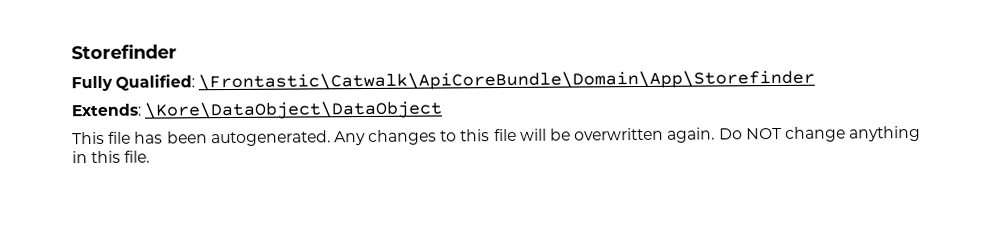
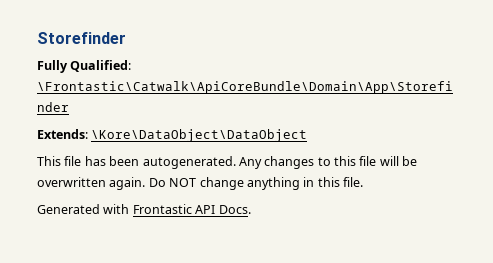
+ Generated with Frontastic API Docs.

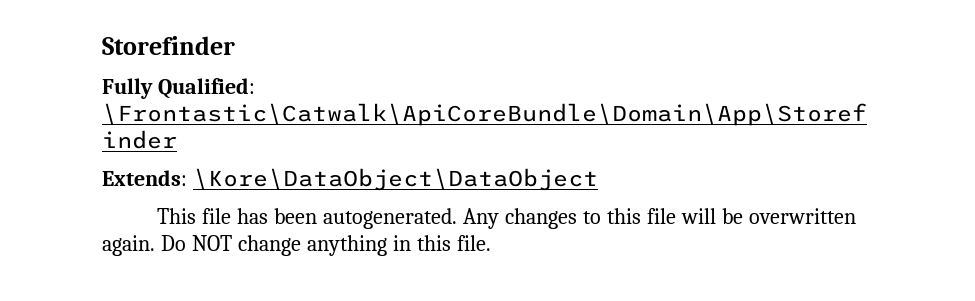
- Generated with Frontastic API Docs.

